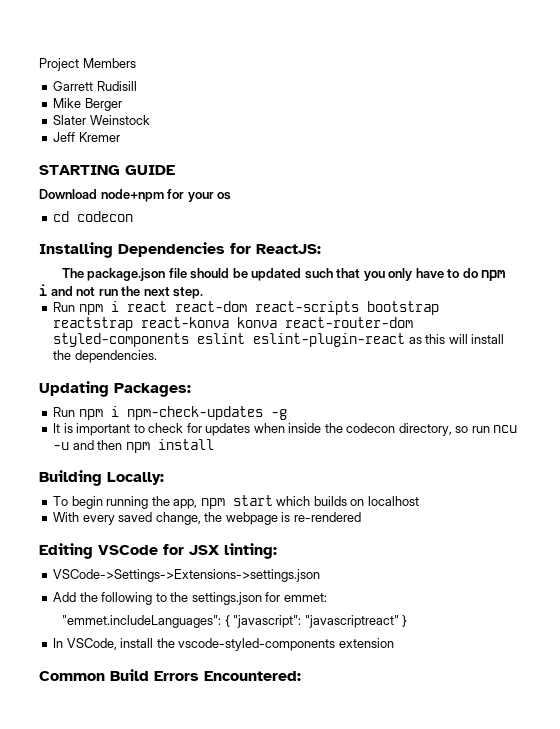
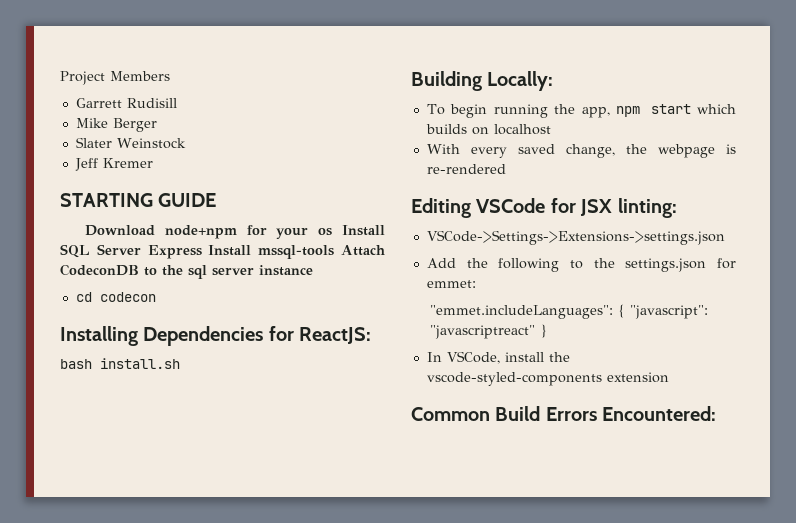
- Download node+npm for your os
+ Download node+npm for your os Install SQL Server Express Install mssql-tools Attach CodeconDB to the sql server instance
- The package.json file should be updated such that you only have to do npm i and not run the next step.
- Run npm i react react-dom react-scripts bootstrap reactstrap react-konva konva react-router-dom styled-components eslint eslint-plugin-react as this will install the dependencies.
- Updating Packages:
- Run npm i npm-check-updates -g
- It is important to check for updates when inside the codecon directory, so run ncu -u and then npm install
+ bash install.sh

